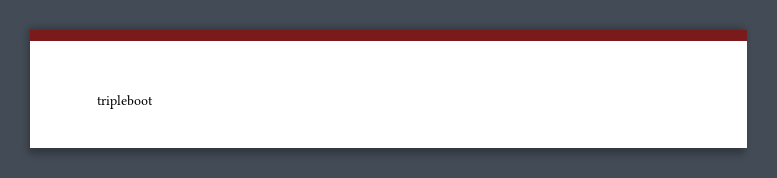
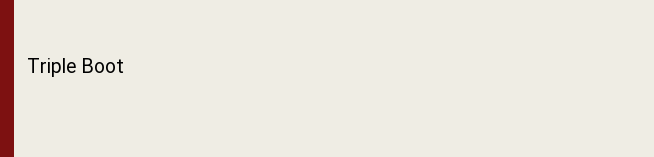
- tripleboot
+ Triple Boot

